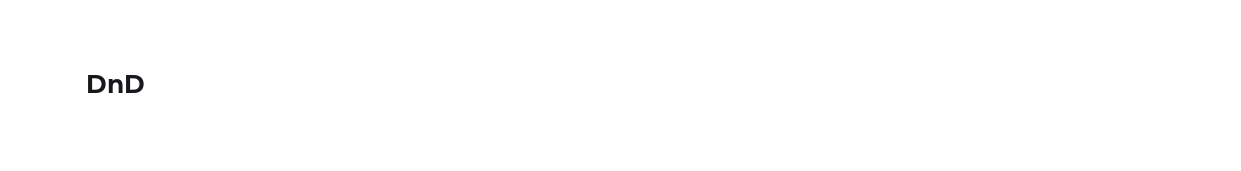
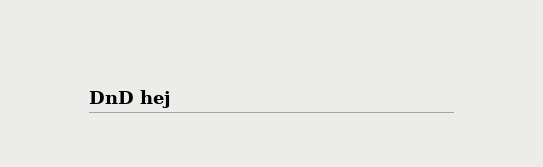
- DnD
+ DnD hej

